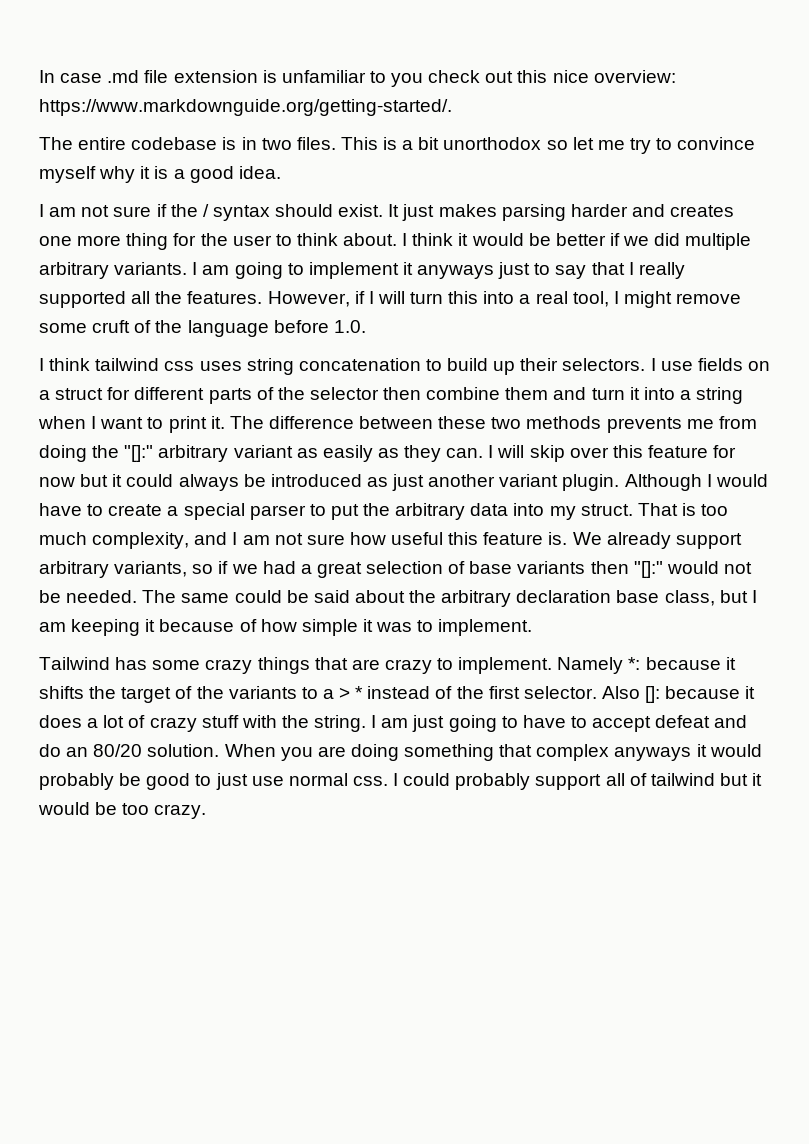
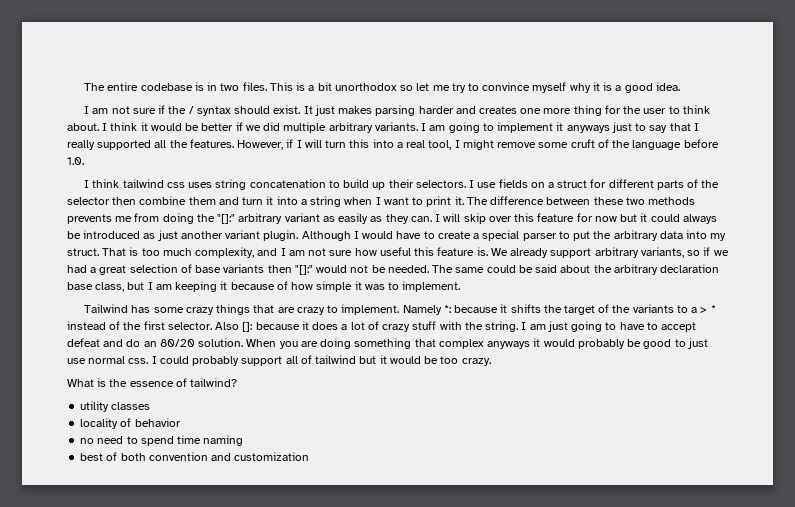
- In case .md file extension is unfamiliar to you check out this nice overview: https://www.markdownguide.org/getting-started/.
+ What is the essence of tailwind?
+ utility classes
+ locality of behavior
+ no need to spend time naming
+ best of both convention and customization

